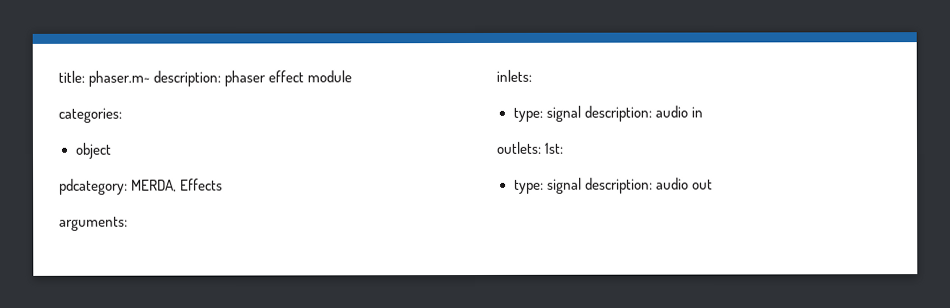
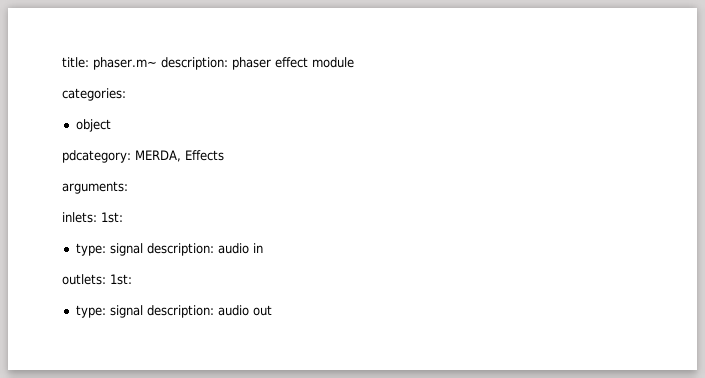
- inlets:
+ inlets: 1st:

